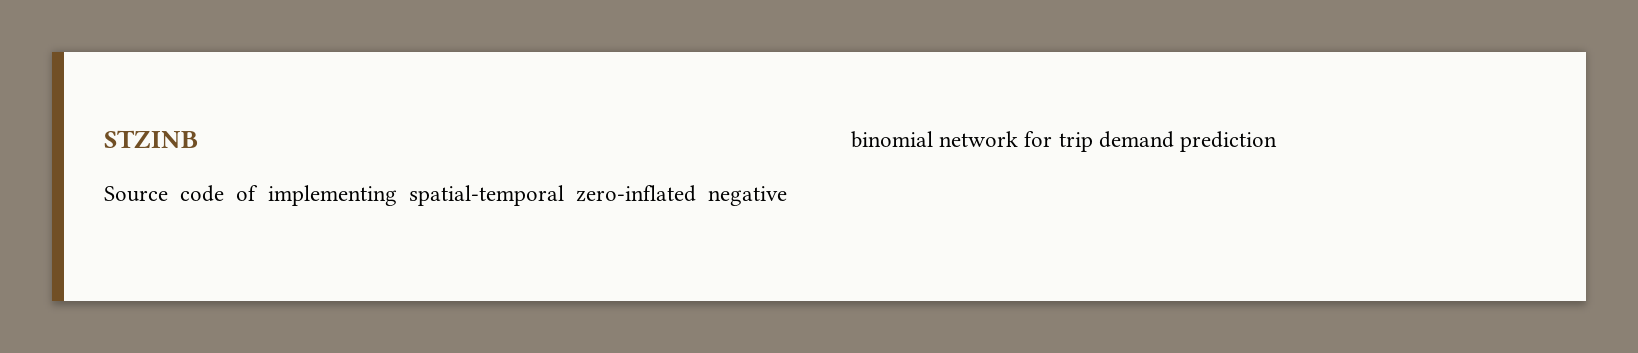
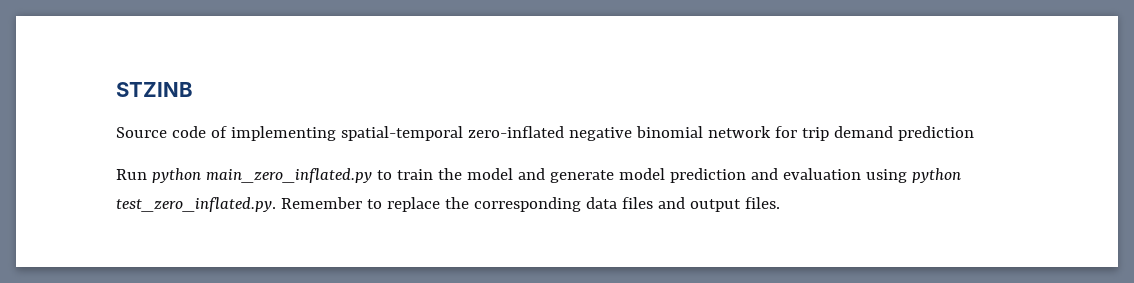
+ Run python main_zero_inflated.py to train the model and generate model prediction and evaluation using python test_zero_inflated.py. Remember to replace the corresponding data files and output files.

